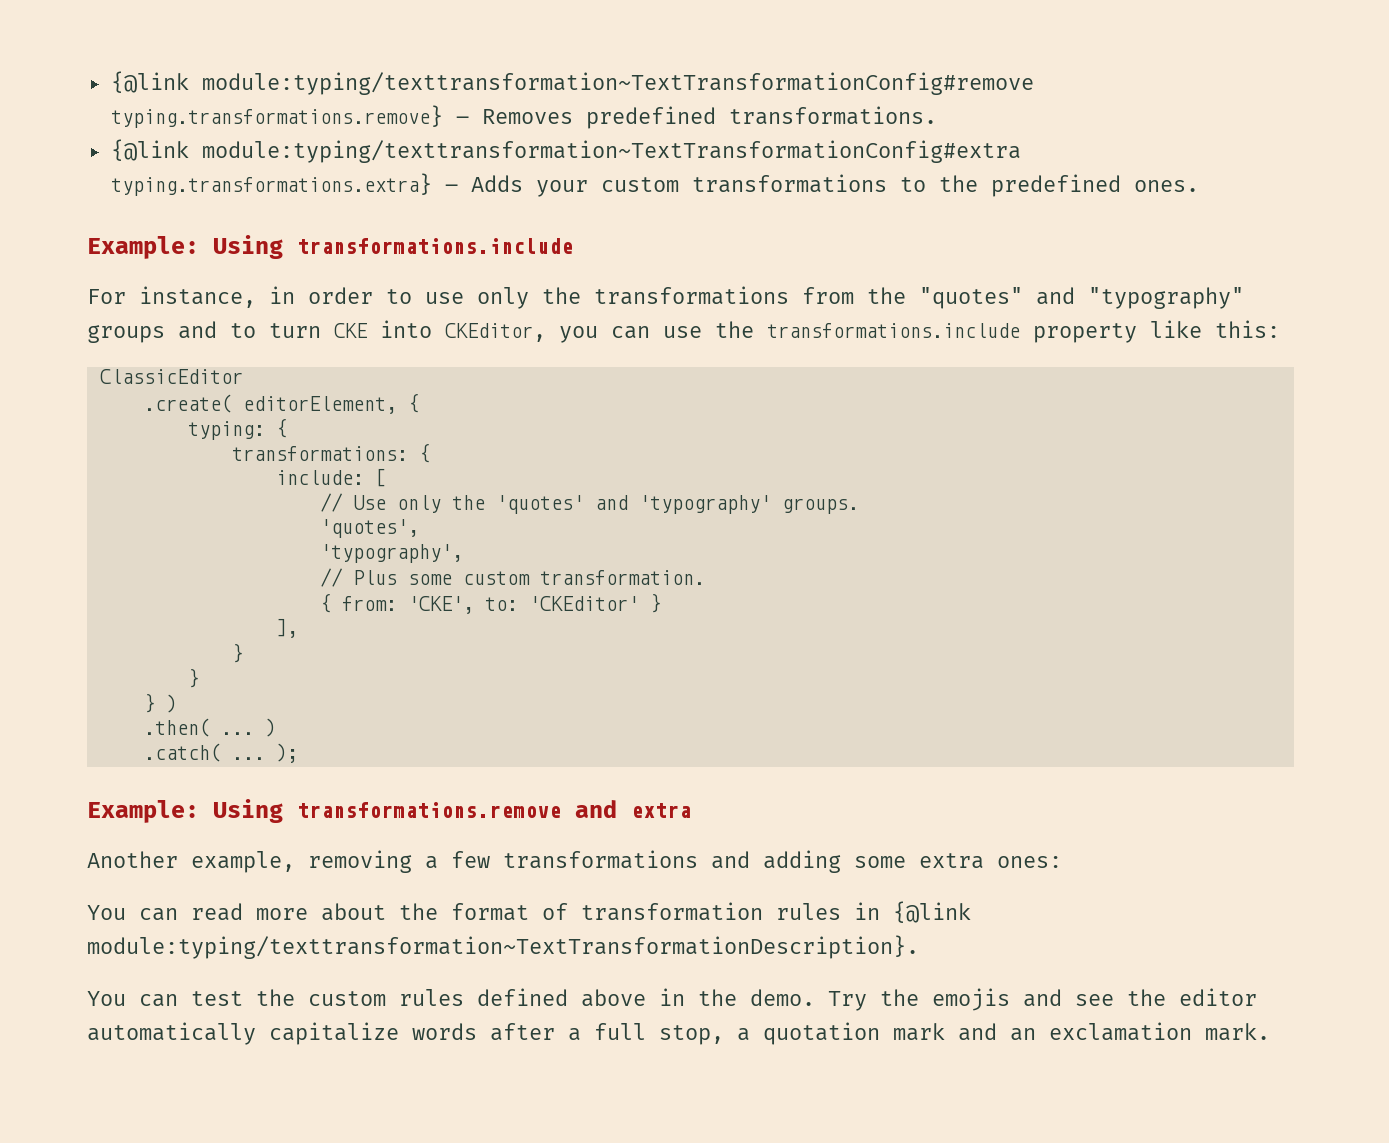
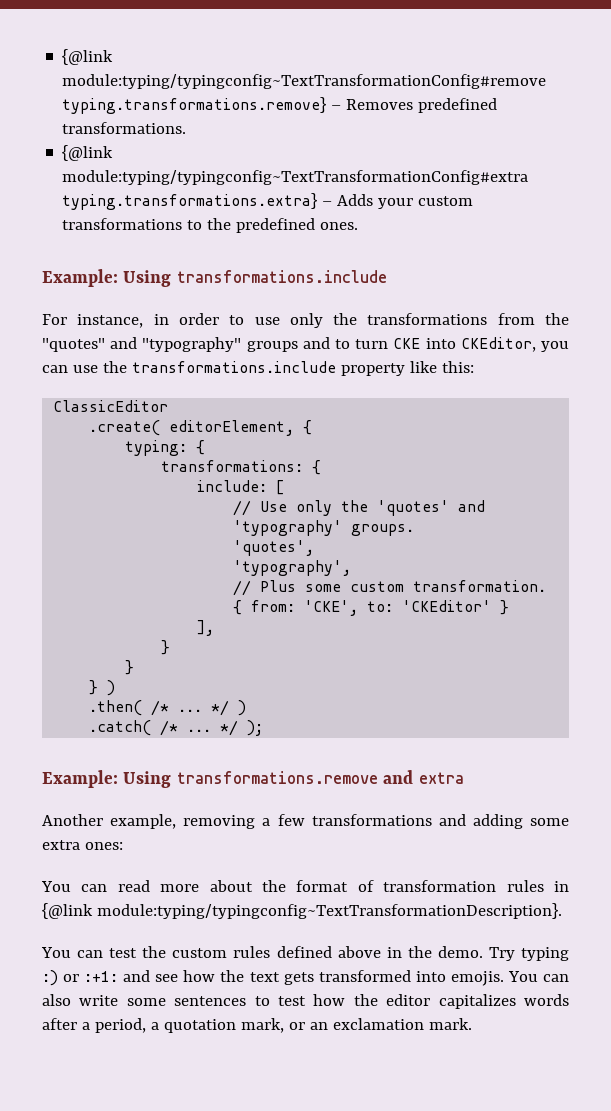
- {@link module:typing/texttransformation~TextTransformationConfig#remove typing.transformations.remove} – Removes predefined transformations.
+ {@link module:typing/typingconfig~TextTransformationConfig#remove typing.transformations.remove} – Removes predefined transformations.
- {@link module:typing/texttransformation~TextTransformationConfig#extra typing.transformations.extra} – Adds your custom transformations to the predefined ones.
+ {@link module:typing/typingconfig~TextTransformationConfig#extra typing.transformations.extra} – Adds your custom transformations to the predefined ones.
- .then( ... )
+ .then( /* ... */ )
- .catch( ... );
+ .catch( /* ... */ );
- You can read more about the format of transformation rules in {@link module:typing/texttransformation~TextTransformationDescription}.
+ You can read more about the format of transformation rules in {@link module:typing/typingconfig~TextTransformationDescription}.
- Try the emojis and see the editor automatically capitalize words after a full stop, a quotation mark and an exclamation mark.
+ Try typing :) or :+1: and see how the text gets transformed into emojis. You can also write some sentences to test how the editor capitalizes words after a period, a quotation mark, or an exclamation mark.

